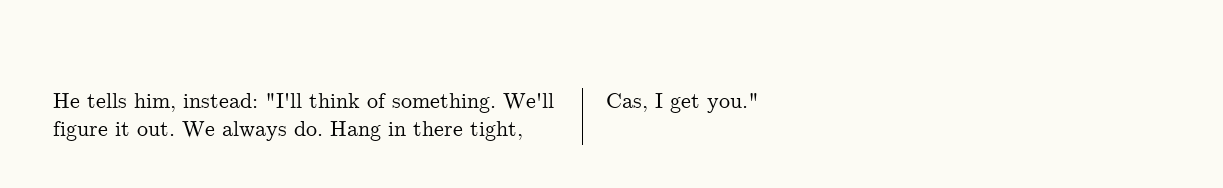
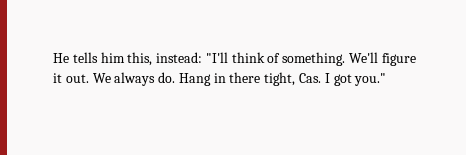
- He tells him, instead: "I'll think of something.
+ He tells him this, instead: "I'll think of something.
- Hang in there tight, Cas, I get you."
+ Hang in there tight, Cas. I got you."

